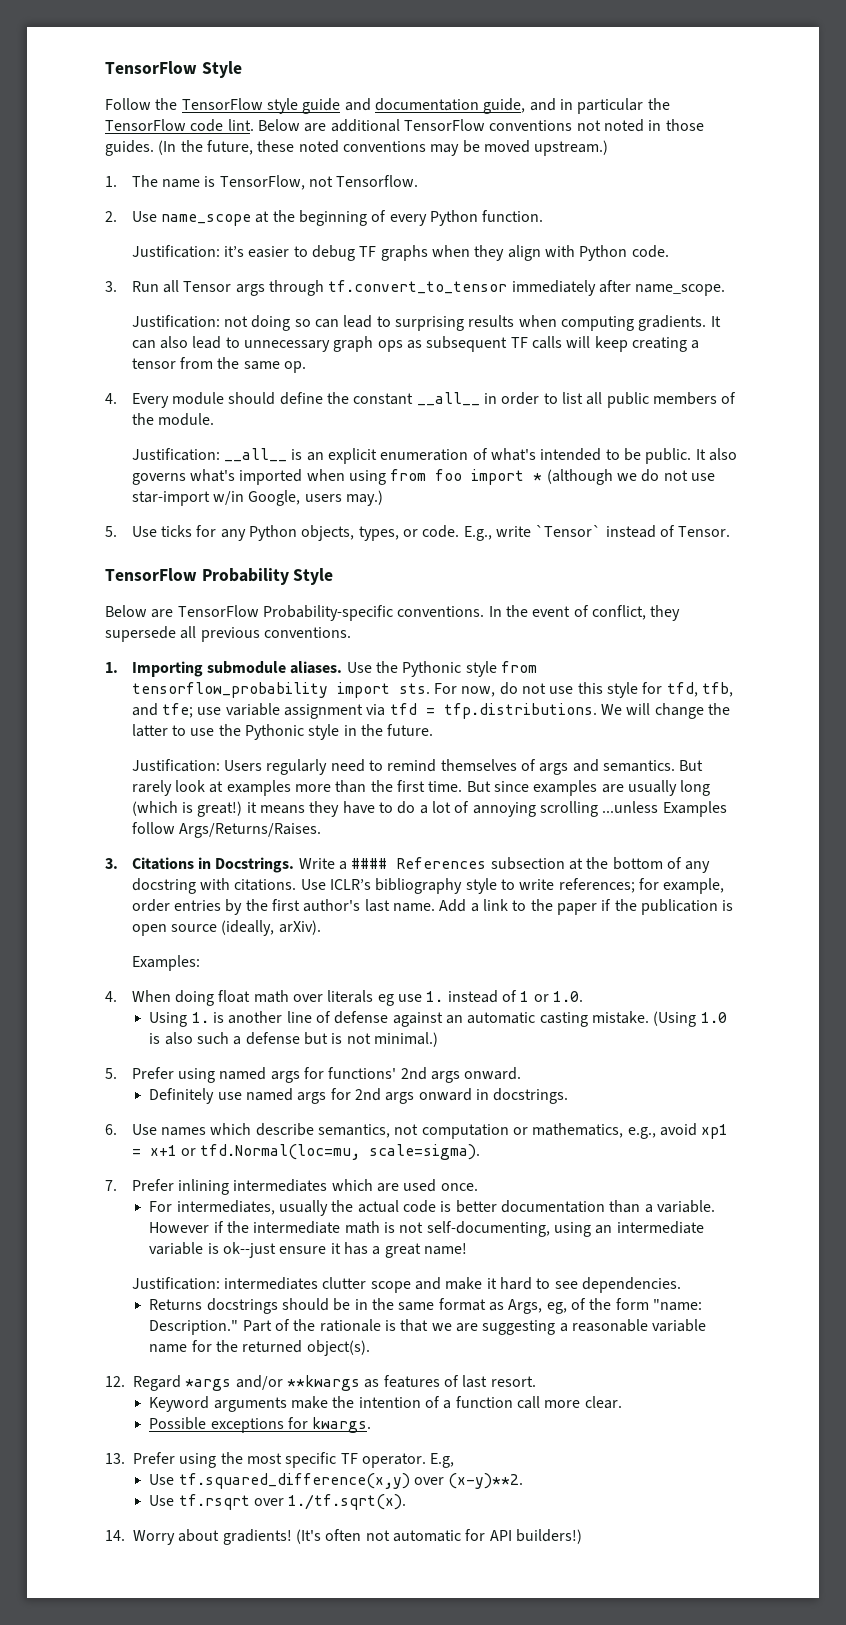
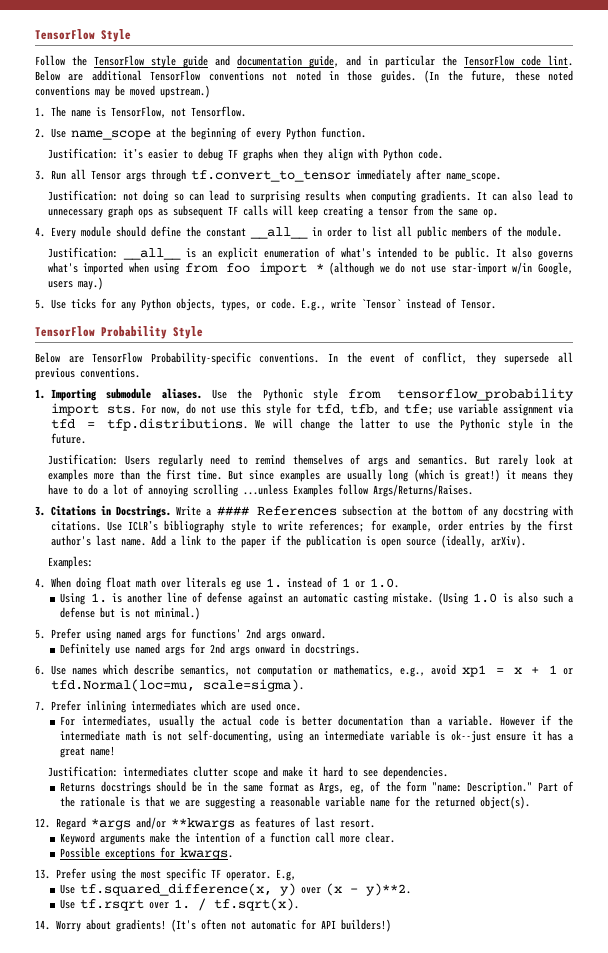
- 6. Use names which describe semantics, not computation or mathematics, e.g., avoid xp1 = x+1 or tfd.Normal(loc=mu, scale=sigma).
+ 6. Use names which describe semantics, not computation or mathematics, e.g., avoid xp1 = x + 1 or tfd.Normal(loc=mu, scale=sigma).
- Use tf.squared_difference(x,y) over (x-y)**2.
+ Use tf.squared_difference(x, y) over (x - y)**2.
- Use tf.rsqrt over 1./tf.sqrt(x).
+ Use tf.rsqrt over 1. / tf.sqrt(x).

